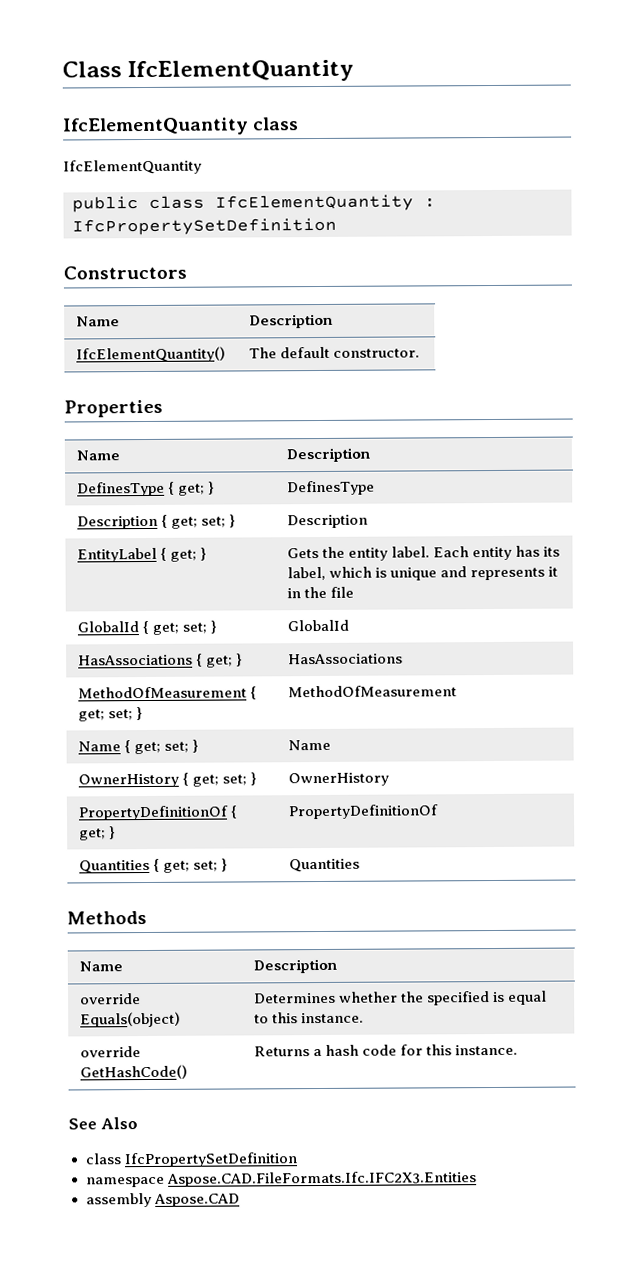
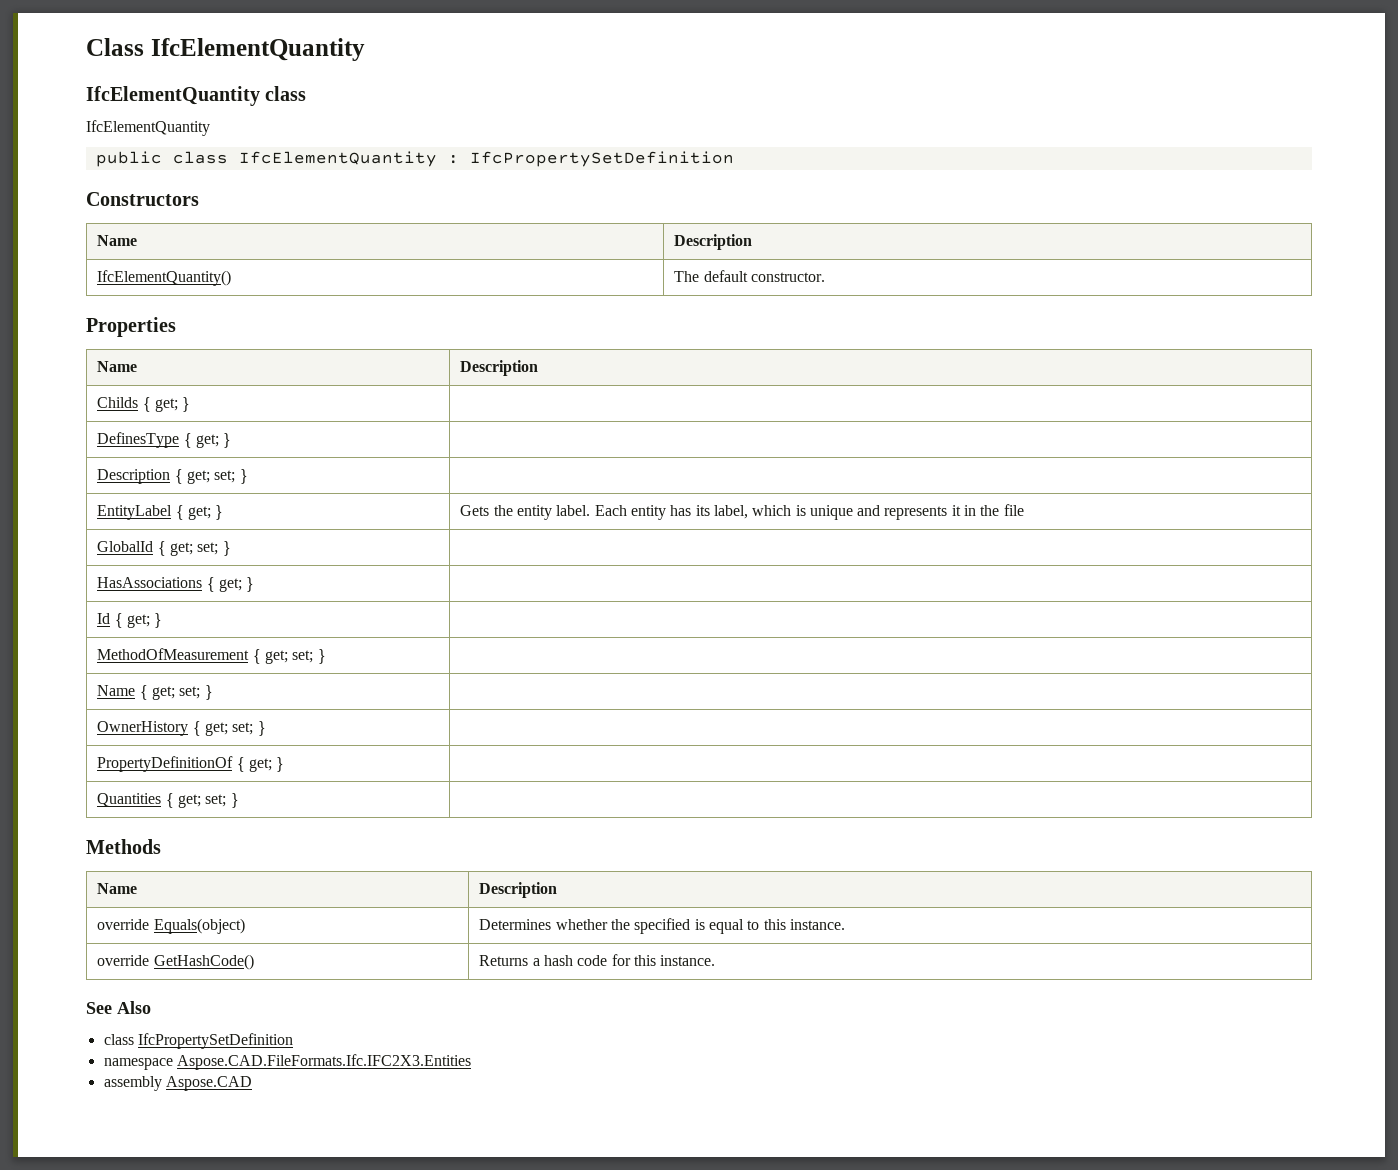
+ Childs { get; } |
- DefinesType { get; } | DefinesType
+ DefinesType { get; } |
- Description { get; set; } | Description
+ Description { get; set; } |
- GlobalId { get; set; } | GlobalId
+ GlobalId { get; set; } |
- HasAssociations { get; } | HasAssociations
+ HasAssociations { get; } |
+ Id { get; } |
- MethodOfMeasurement { get; set; } | MethodOfMeasurement
+ MethodOfMeasurement { get; set; } |
- Name { get; set; } | Name
+ Name { get; set; } |
- OwnerHistory { get; set; } | OwnerHistory
+ OwnerHistory { get; set; } |
- PropertyDefinitionOf { get; } | PropertyDefinitionOf
+ PropertyDefinitionOf { get; } |
- Quantities { get; set; } | Quantities
+ Quantities { get; set; } |

